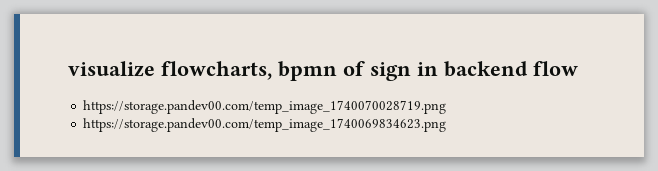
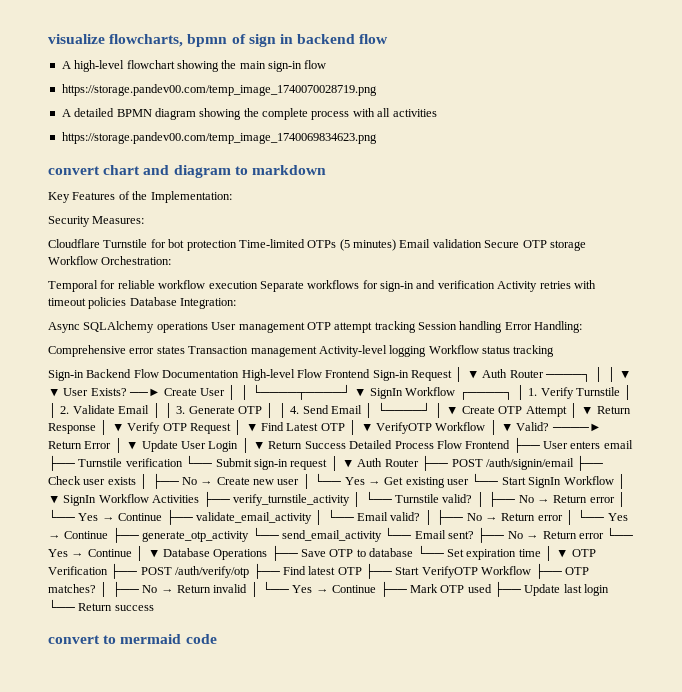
+ A high-level flowchart showing the main sign-in flow
  https://storage.pandev00.com/temp_image_1740070028719.png
+ A detailed BPMN diagram showing the complete process with all activities
  https://storage.pandev00.com/temp_image_1740069834623.png
+ convert chart and diagram to markdown
+ Key Features of the Implementation:
+ Security Measures:
+ Cloudflare Turnstile for bot protection Time-limited OTPs (5 minutes) Email validation Secure OTP storage Workflow Orchestration:
+ Temporal for reliable workflow execution Separate workflows for sign-in and verification Activity retries with timeout policies Database Integration:
+ Async SQLAlchemy operations User management OTP attempt tracking Session handling Error Handling:
+ Comprehensive error states Transaction management Activity-level logging Workflow status tracking
+ Sign-in Backend Flow Documentation High-level Flow Frontend Sign-in Request │ ▼ Auth Router ────┐ │ │ ▼ ▼ User Exists? ──► Create User │ │ └────┬────┘ ▼ SignIn Workflow ┌────┐ │ 1. Verify Turnstile │ │ 2. Validate Email │ │ 3. Generate OTP │ │ 4. Send Email │ └────┘ │ ▼ Create OTP Attempt │ ▼ Return Response │ ▼ Verify OTP Request │ ▼ Find Latest OTP │ ▼ VerifyOTP Workflow │ ▼ Valid? ────► Return Error │ ▼ Update User Login │ ▼ Return Success Detailed Process Flow Frontend ├── User enters email ├── Turnstile verification └── Submit sign-in request │ ▼ Auth Router ├── POST /auth/signin/email ├── Check user exists │ ├── No → Create new user │ └── Yes → Get existing user └── Start SignIn Workflow │ ▼ SignIn Workflow Activities ├── verify_turnstile_activity │ └── Turnstile valid? │ ├── No → Return error │ └── Yes → Continue ├── validate_email_activity │ └── Email valid? │ ├── No → Return error │ └── Yes → Continue ├── generate_otp_activity └── send_email_activity └── Email sent? ├── No → Return error └── Yes → Continue │ ▼ Database Operations ├── Save OTP to database └── Set expiration time │ ▼ OTP Verification ├── POST /auth/verify/otp ├── Find latest OTP ├── Start VerifyOTP Workflow ├── OTP matches? │ ├── No → Return invalid │ └── Yes → Continue ├── Mark OTP used ├── Update last login └── Return success
+ convert to mermaid code

